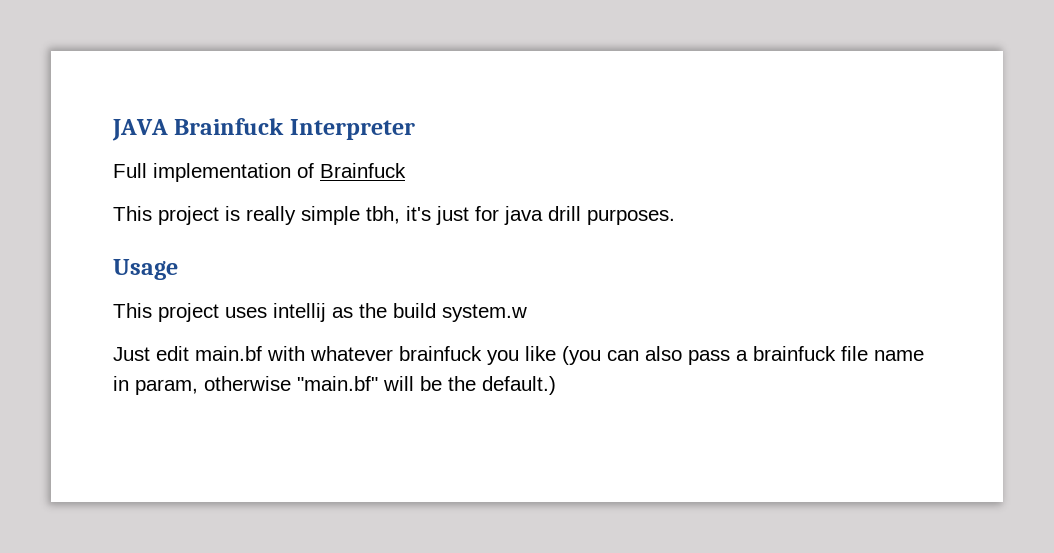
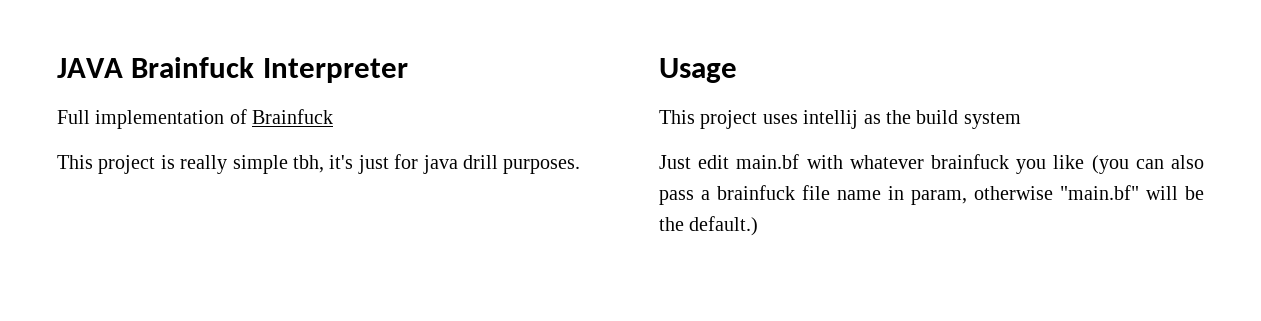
- This project uses intellij as the build system.w
+ This project uses intellij as the build system

